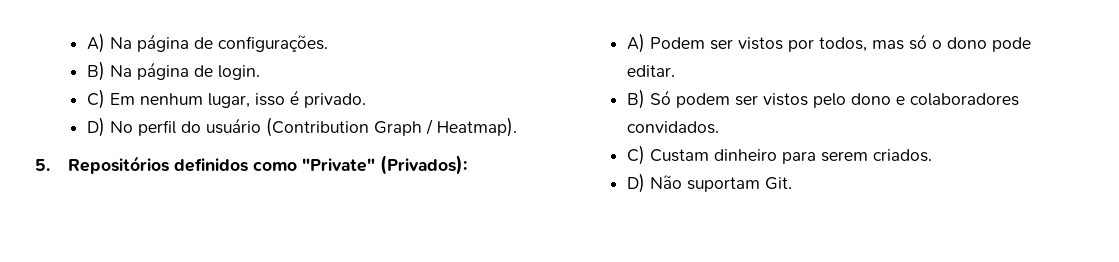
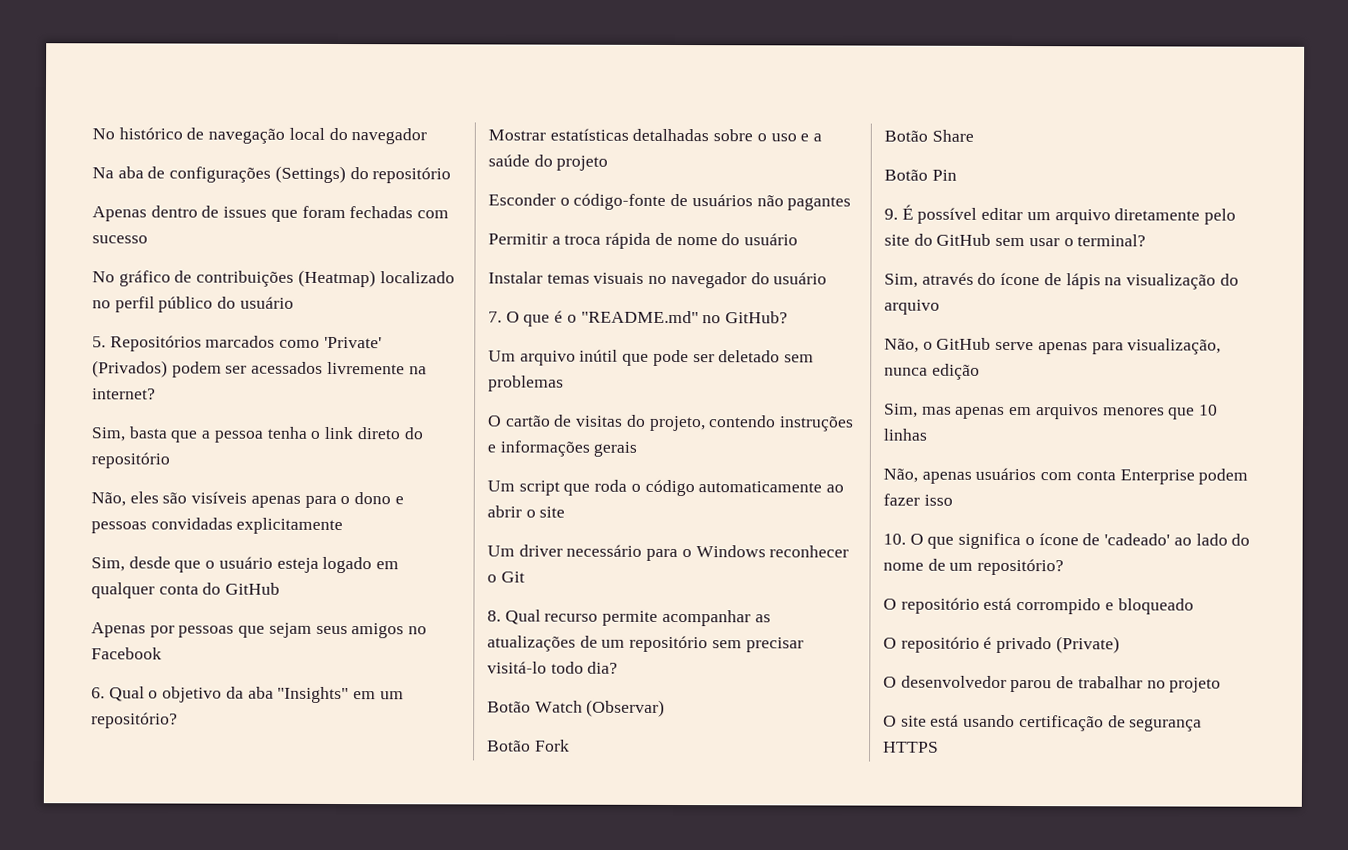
- A) Na página de configurações.
- B) Na página de login.
- C) Em nenhum lugar, isso é privado.
- D) No perfil do usuário (Contribution Graph / Heatmap).
- 5. Repositórios definidos como "Private" (Privados):
- A) Podem ser vistos por todos, mas só o dono pode editar.
- B) Só podem ser vistos pelo dono e colaboradores convidados.
- C) Custam dinheiro para serem criados.
- D) Não suportam Git.
+ No histórico de navegação local do navegador
+ Na aba de configurações (Settings) do repositório
+ Apenas dentro de issues que foram fechadas com sucesso
+ No gráfico de contribuições (Heatmap) localizado no perfil público do usuário
+ 5. Repositórios marcados como 'Private' (Privados) podem ser acessados livremente na internet?
+ Sim, basta que a pessoa tenha o link direto do repositório
+ Não, eles são visíveis apenas para o dono e pessoas convidadas explicitamente
+ Sim, desde que o usuário esteja logado em qualquer conta do GitHub
+ Apenas por pessoas que sejam seus amigos no Facebook
+ 6. Qual o objetivo da aba "Insights" em um repositório?
+ Mostrar estatísticas detalhadas sobre o uso e a saúde do projeto
+ Esconder o código-fonte de usuários não pagantes
+ Permitir a troca rápida de nome do usuário
+ Instalar temas visuais no navegador do usuário
+ 7. O que é o "README.md" no GitHub?
+ Um arquivo inútil que pode ser deletado sem problemas
+ O cartão de visitas do projeto, contendo instruções e informações gerais
+ Um script que roda o código automaticamente ao abrir o site
+ Um driver necessário para o Windows reconhecer o Git
+ 8. Qual recurso permite acompanhar as atualizações de um repositório sem precisar visitá-lo todo dia?
+ Botão Watch (Observar)
+ Botão Fork
+ Botão Share
+ Botão Pin
+ 9. É possível editar um arquivo diretamente pelo site do GitHub sem usar o terminal?
+ Sim, através do ícone de lápis na visualização do arquivo
+ Não, o GitHub serve apenas para visualização, nunca edição
+ Sim, mas apenas em arquivos menores que 10 linhas
+ Não, apenas usuários com conta Enterprise podem fazer isso
+ 10. O que significa o ícone de 'cadeado' ao lado do nome de um repositório?
+ O repositório está corrompido e bloqueado
+ O repositório é privado (Private)
+ O desenvolvedor parou de trabalhar no projeto
+ O site está usando certificação de segurança HTTPS

